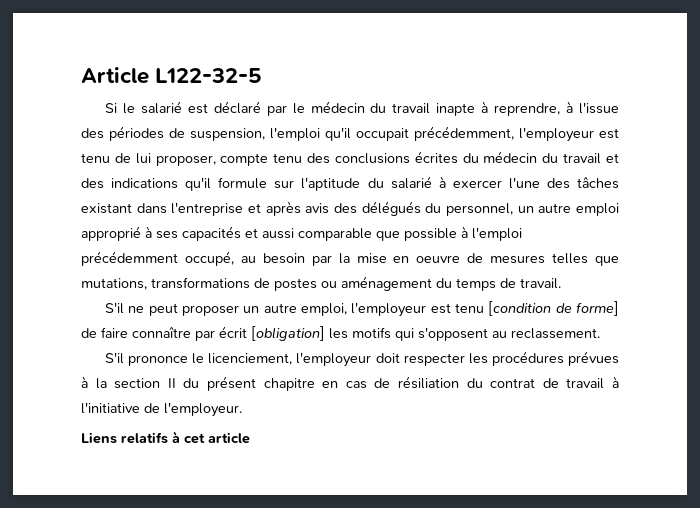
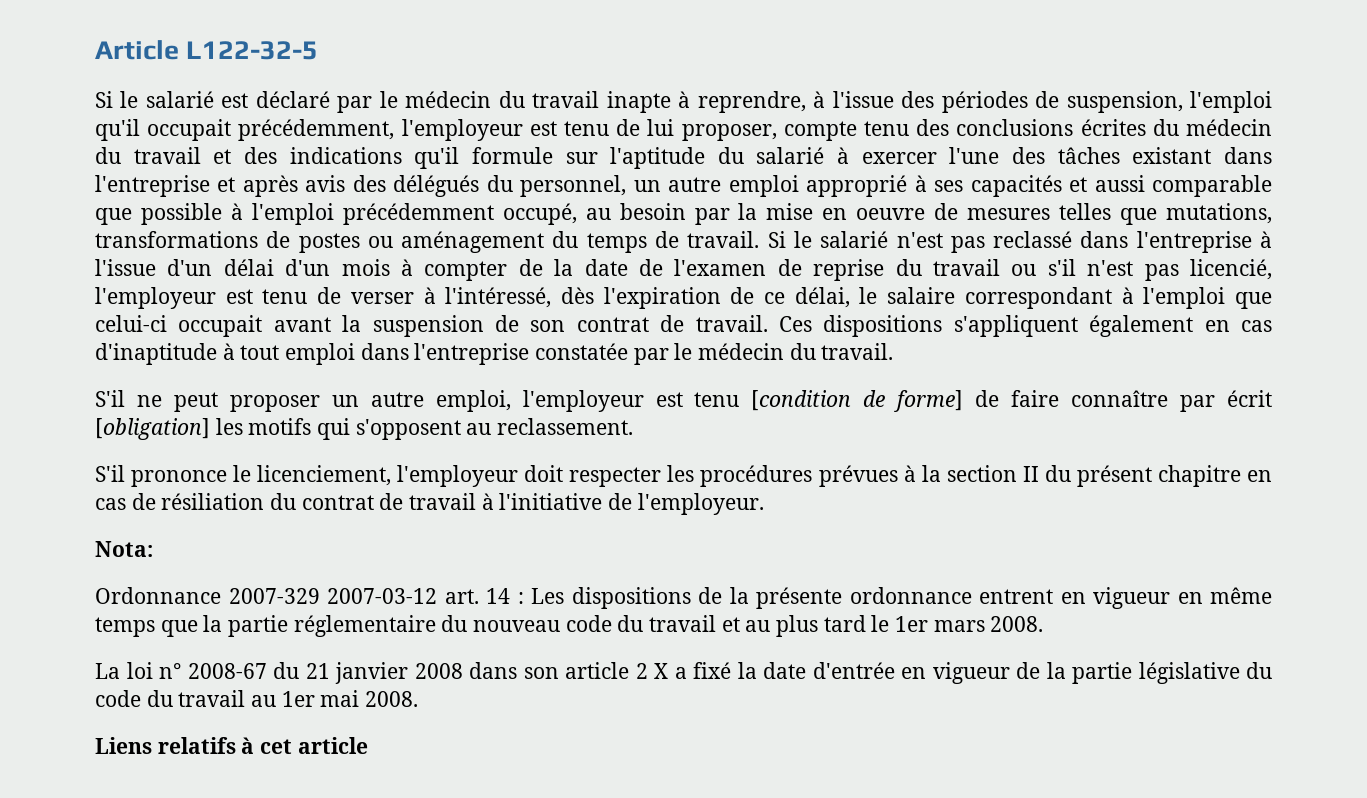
+ Si le salarié n'est pas reclassé dans l'entreprise à l'issue d'un délai d'un mois à compter de la date de l'examen de reprise du travail ou s'il n'est pas licencié, l'employeur est tenu de verser à l'intéressé, dès l'expiration de ce délai, le salaire correspondant à l'emploi que celui-ci occupait avant la suspension de son contrat de travail. Ces dispositions s'appliquent également en cas d'inaptitude à tout emploi dans l'entreprise constatée par le médecin du travail.
+ Nota:
+ Ordonnance 2007-329 2007-03-12 art. 14 : Les dispositions de la présente ordonnance entrent en vigueur en même temps que la partie réglementaire du nouveau code du travail et au plus tard le 1er mars 2008.
+ La loi n° 2008-67 du 21 janvier 2008 dans son article 2 X a fixé la date d'entrée en vigueur de la partie législative du code du travail au 1er mai 2008.

